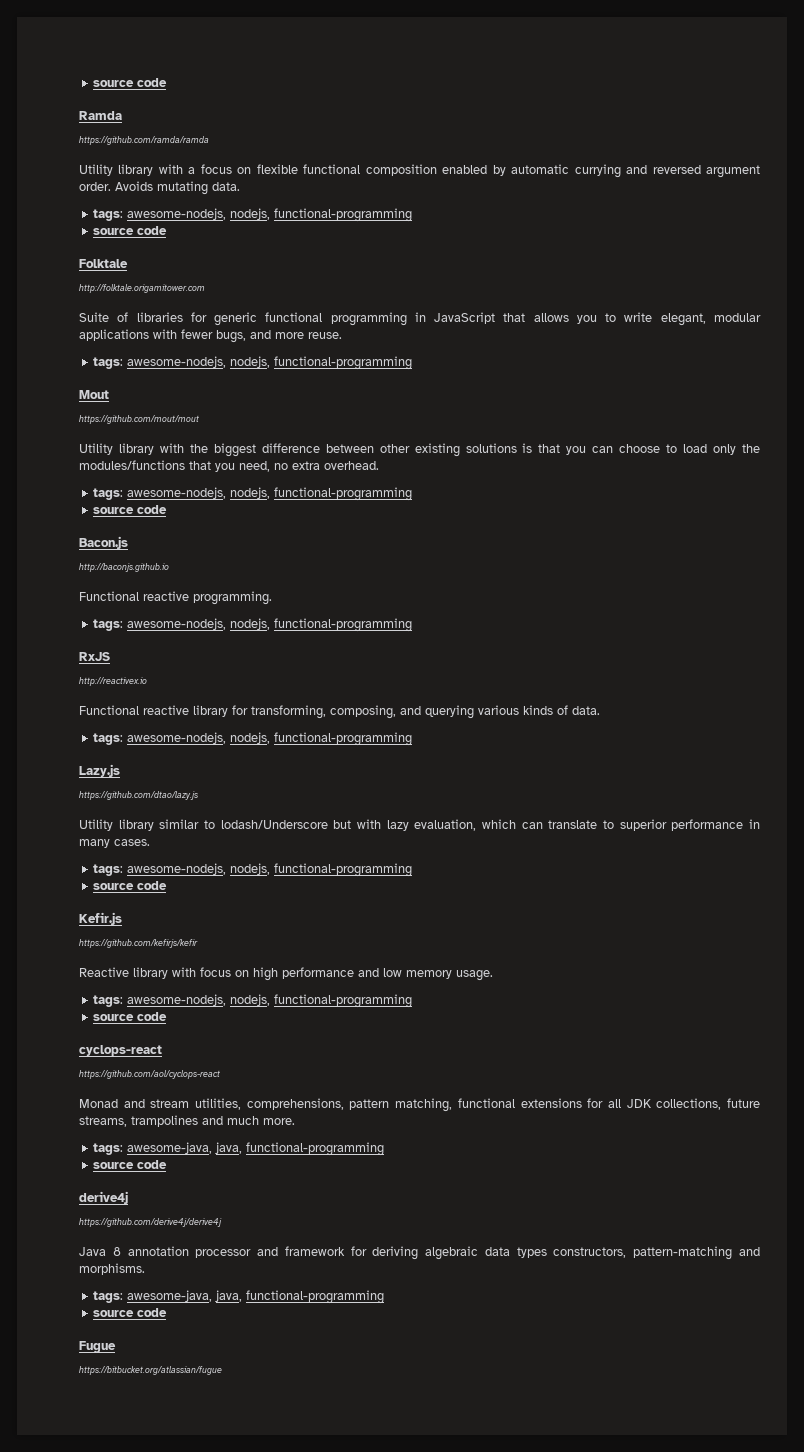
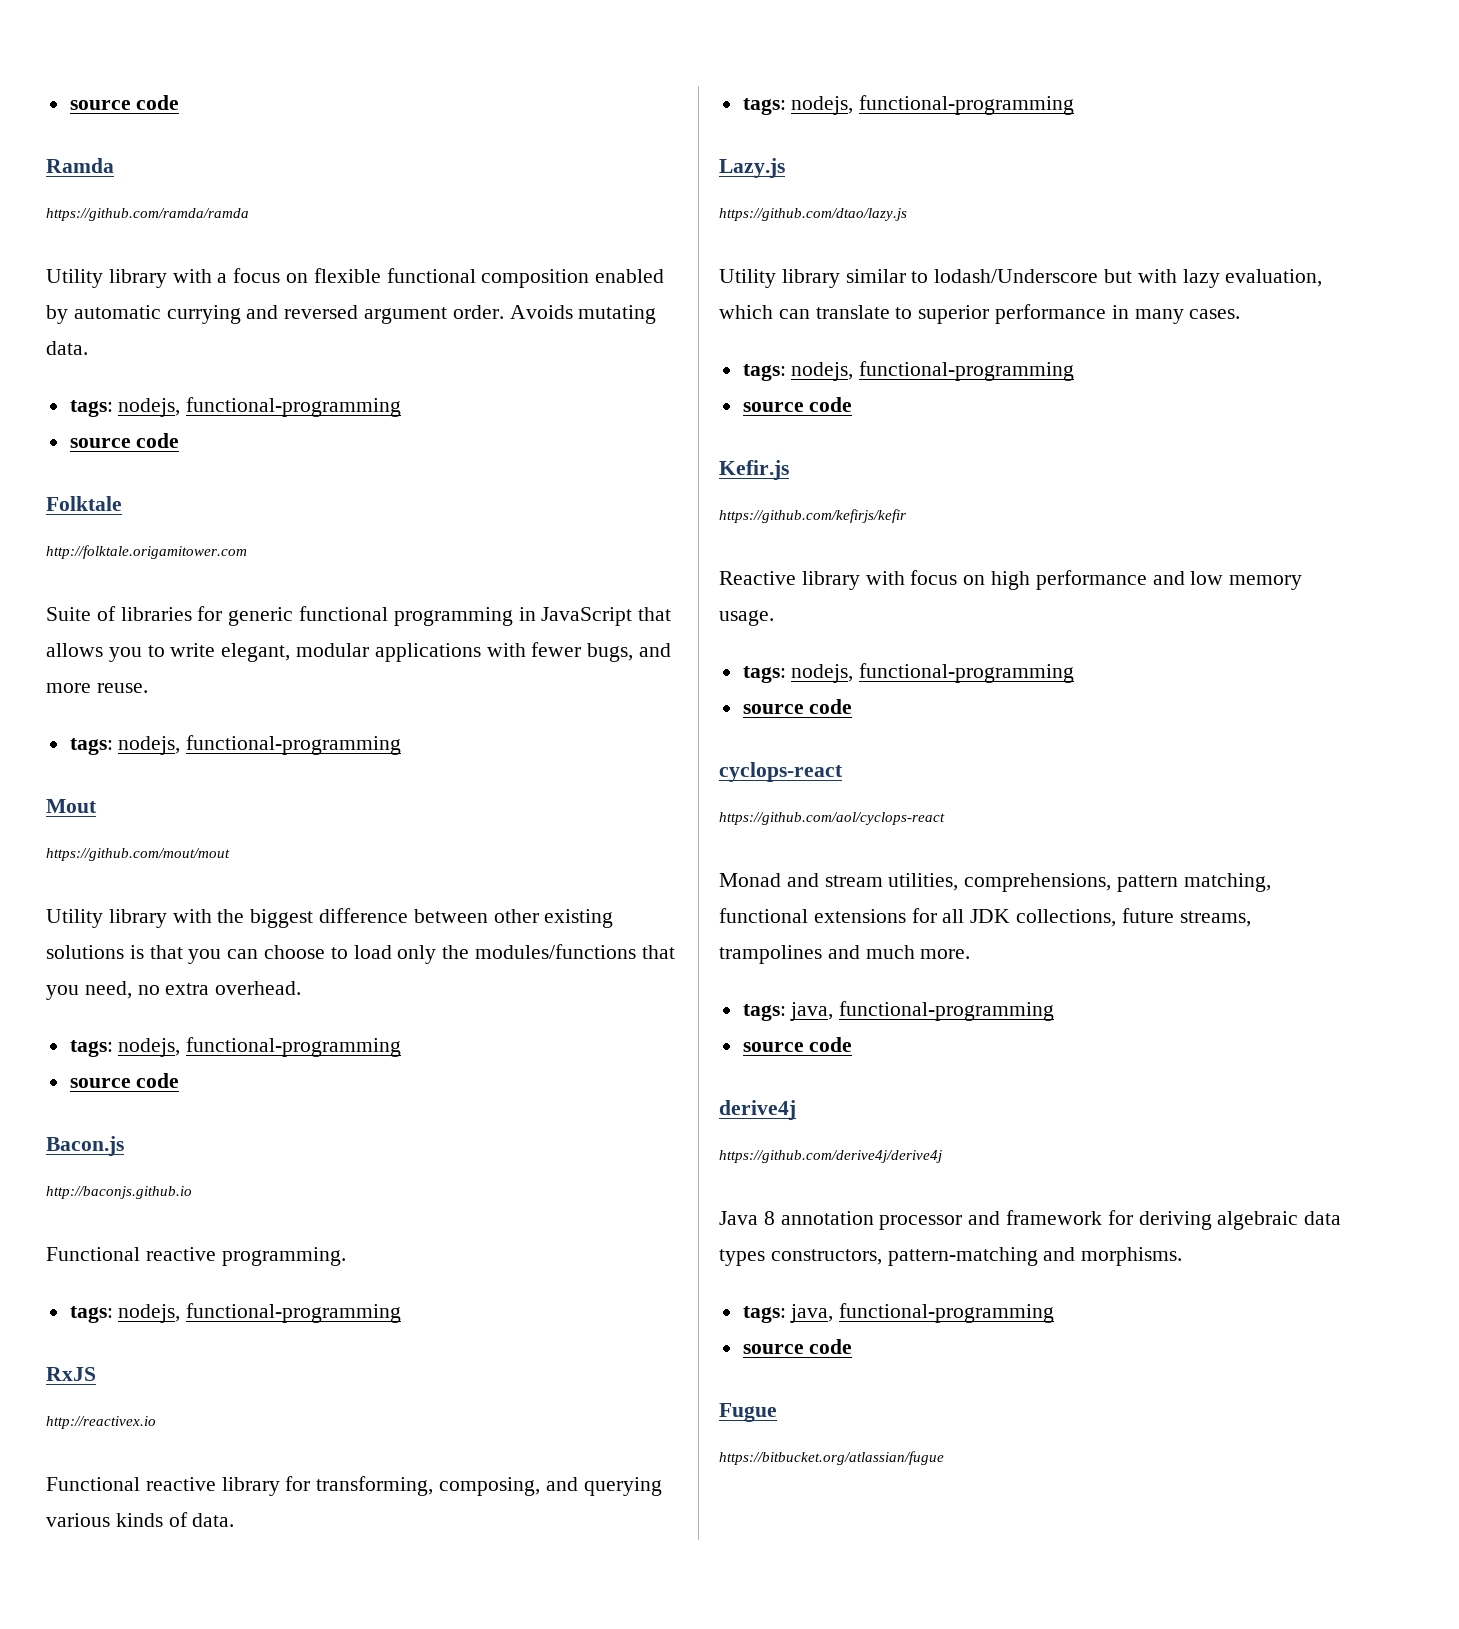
  Avoids mutating data.
- tags: awesome-nodejs, nodejs, functional-programming
+ tags: nodejs, functional-programming
  Suite of libraries for generic functional programming in JavaScript that allows you to write elegant, modular applications with fewer bugs, and more reuse.
- tags: awesome-nodejs, nodejs, functional-programming
+ tags: nodejs, functional-programming
  Utility library with the biggest difference between other existing solutions is that you can choose to load only the modules/functions that you need, no extra overhead.
- tags: awesome-nodejs, nodejs, functional-programming
+ tags: nodejs, functional-programming
  Functional reactive programming.
- tags: awesome-nodejs, nodejs, functional-programming
+ tags: nodejs, functional-programming
  Functional reactive library for transforming, composing, and querying various kinds of data.
- tags: awesome-nodejs, nodejs, functional-programming
+ tags: nodejs, functional-programming
  Utility library similar to lodash/Underscore but with lazy evaluation, which can translate to superior performance in many cases.
- tags: awesome-nodejs, nodejs, functional-programming
+ tags: nodejs, functional-programming
  Reactive library with focus on high performance and low memory usage.
- tags: awesome-nodejs, nodejs, functional-programming
+ tags: nodejs, functional-programming
  Monad and stream utilities, comprehensions, pattern matching, functional extensions for all JDK collections, future streams, trampolines and much more.
- tags: awesome-java, java, functional-programming
+ tags: java, functional-programming
  Java 8 annotation processor and framework for deriving algebraic data types constructors, pattern-matching and morphisms.
- tags: awesome-java, java, functional-programming
+ tags: java, functional-programming

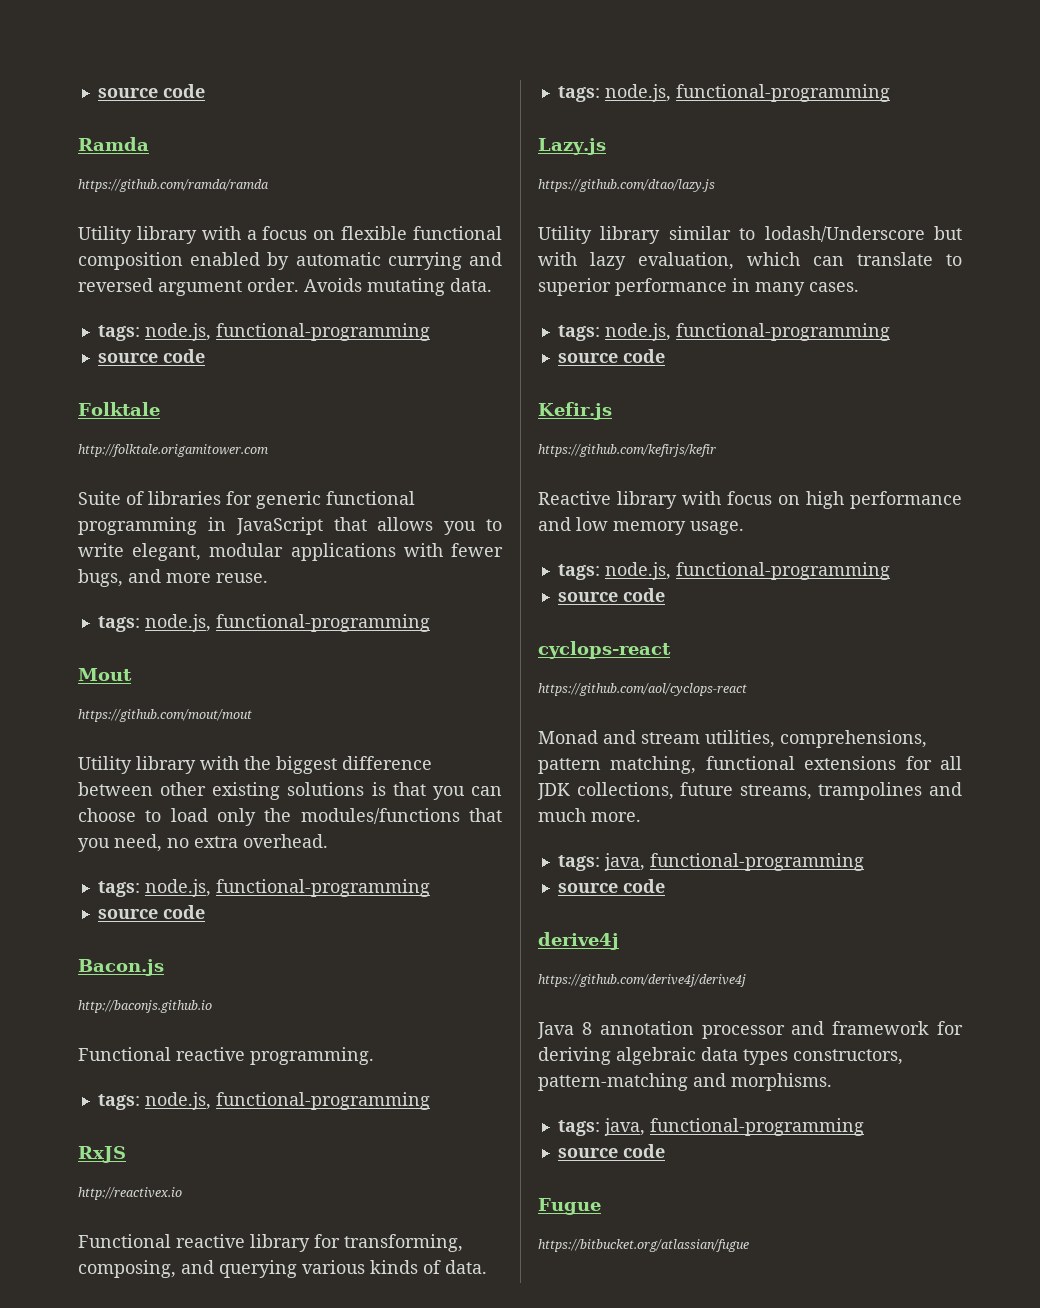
  Avoids mutating data.
- tags: nodejs, functional-programming
+ tags: node.js, functional-programming
  Suite of libraries for generic functional programming in JavaScript that allows you to write elegant, modular applications with fewer bugs, and more reuse.
- tags: nodejs, functional-programming
+ tags: node.js, functional-programming
  Utility library with the biggest difference between other existing solutions is that you can choose to load only the modules/functions that you need, no extra overhead.
- tags: nodejs, functional-programming
+ tags: node.js, functional-programming
  Functional reactive programming.
- tags: nodejs, functional-programming
+ tags: node.js, functional-programming
  Functional reactive library for transforming, composing, and querying various kinds of data.
- tags: nodejs, functional-programming
+ tags: node.js, functional-programming
  Utility library similar to lodash/Underscore but with lazy evaluation, which can translate to superior performance in many cases.
- tags: nodejs, functional-programming
+ tags: node.js, functional-programming
  Reactive library with focus on high performance and low memory usage.
- tags: nodejs, functional-programming
+ tags: node.js, functional-programming

